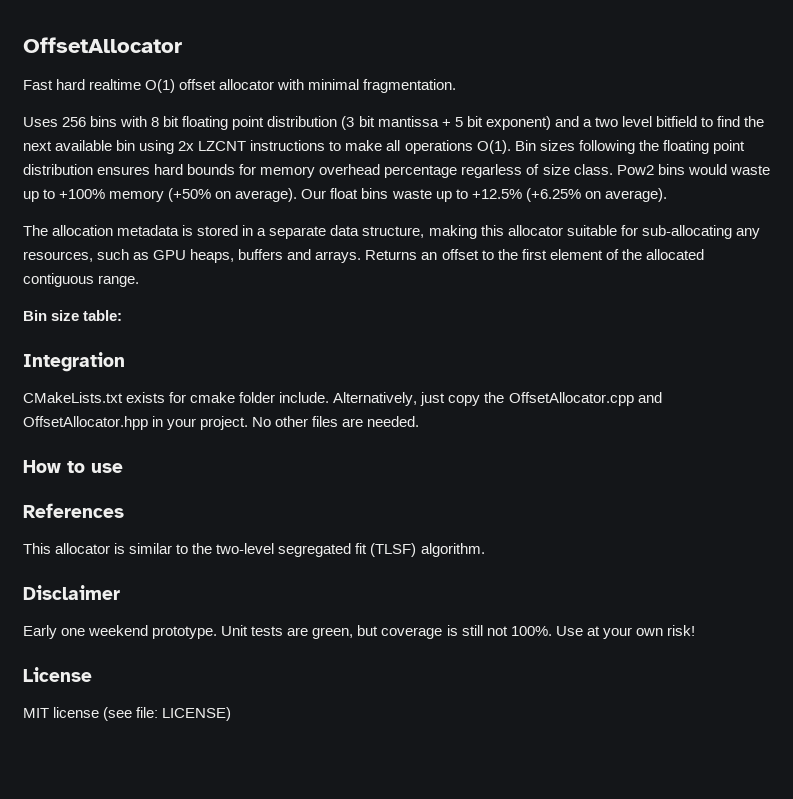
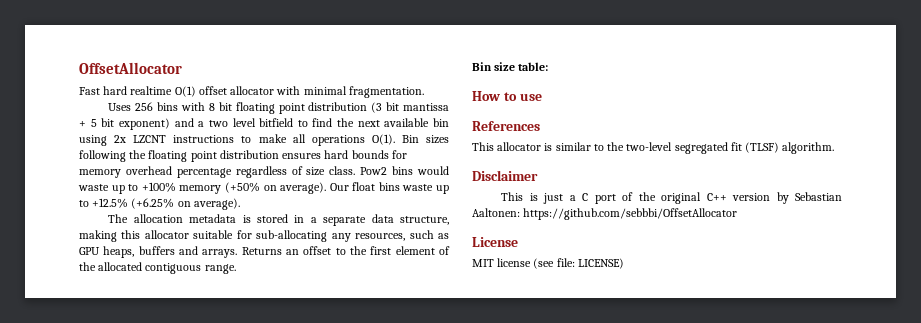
- Bin sizes following the floating point distribution ensures hard bounds for memory overhead percentage regarless of size class.
+ Bin sizes following the floating point distribution ensures hard bounds for memory overhead percentage regardless of size class.
- Integration
- CMakeLists.txt exists for cmake folder include. Alternatively, just copy the OffsetAllocator.cpp and OffsetAllocator.hpp in your project. No other files are needed.
- Early one weekend prototype. Unit tests are green, but coverage is still not 100%. Use at your own risk!
+ This is just a C port of the original C++ version by Sebastian Aaltonen: https://github.com/sebbbi/OffsetAllocator

